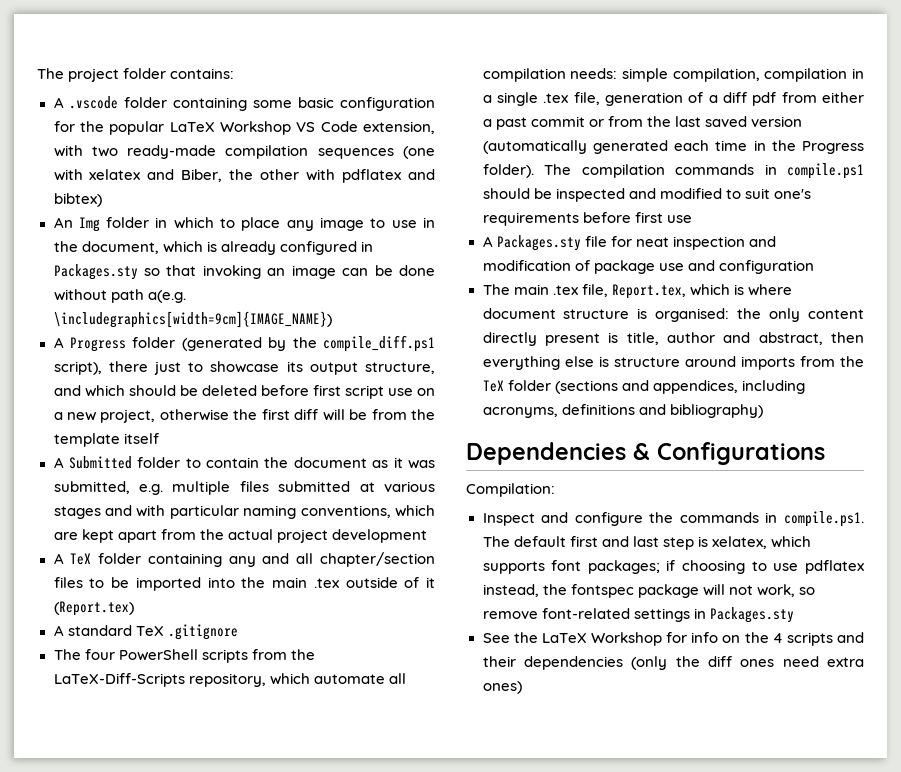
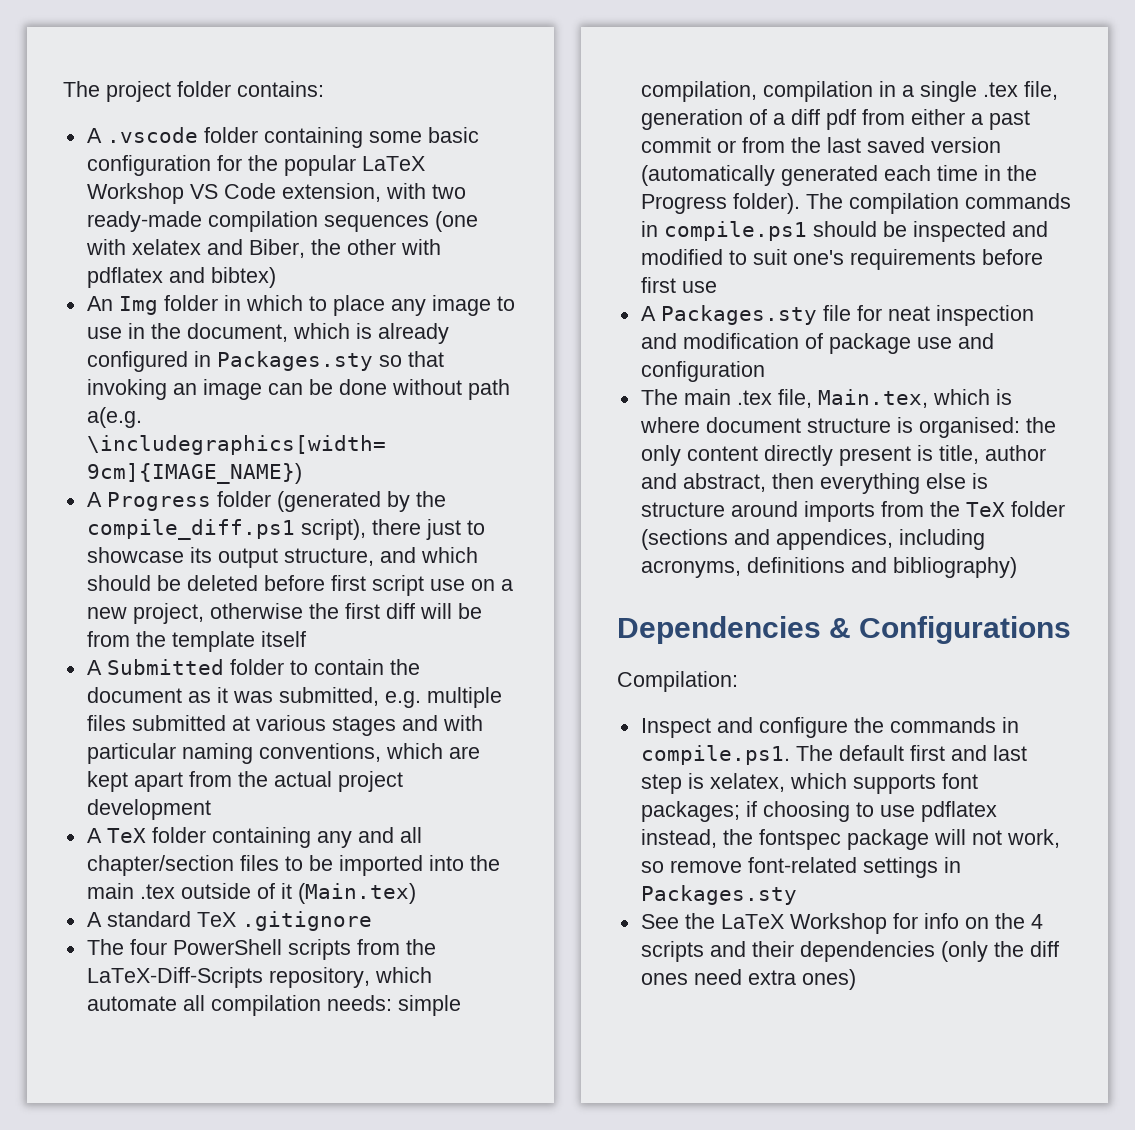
- A TeX folder containing any and all chapter/section files to be imported into the main .tex outside of it (Report.tex)
+ A TeX folder containing any and all chapter/section files to be imported into the main .tex outside of it (Main.tex)
- The main .tex file, Report.tex, which is where document structure is organised: the only content directly present is title, author and abstract, then everything else is structure around imports from the TeX folder (sections and appendices, including acronyms, definitions and bibliography)
+ The main .tex file, Main.tex, which is where document structure is organised: the only content directly present is title, author and abstract, then everything else is structure around imports from the TeX folder (sections and appendices, including acronyms, definitions and bibliography)

